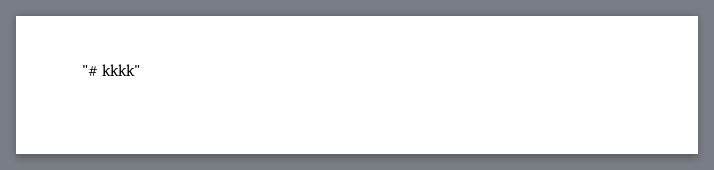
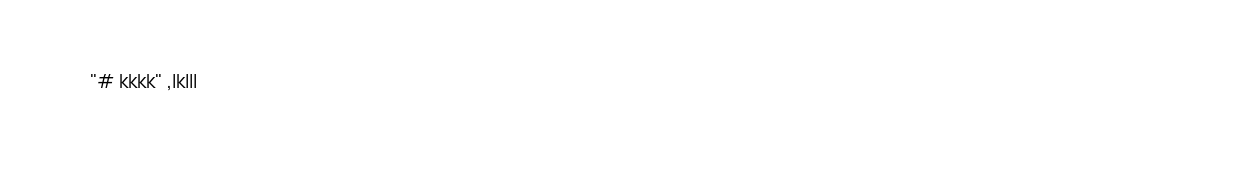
- "# kkkk"
+ "# kkkk" ,lklll

